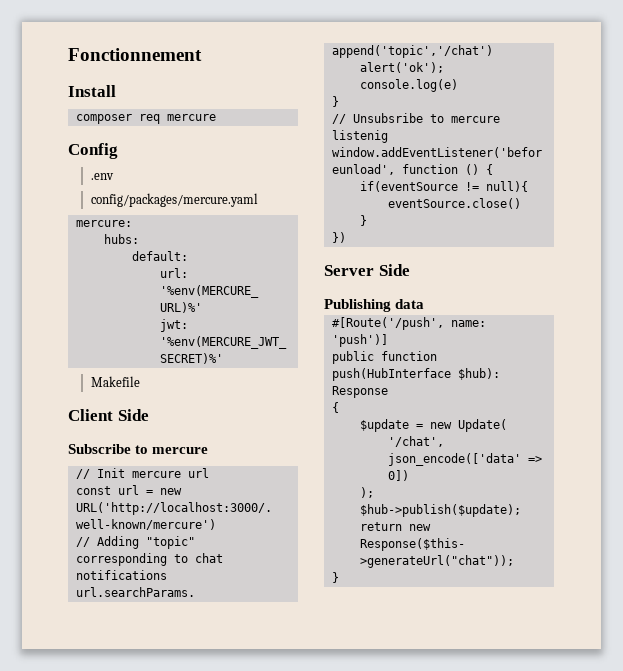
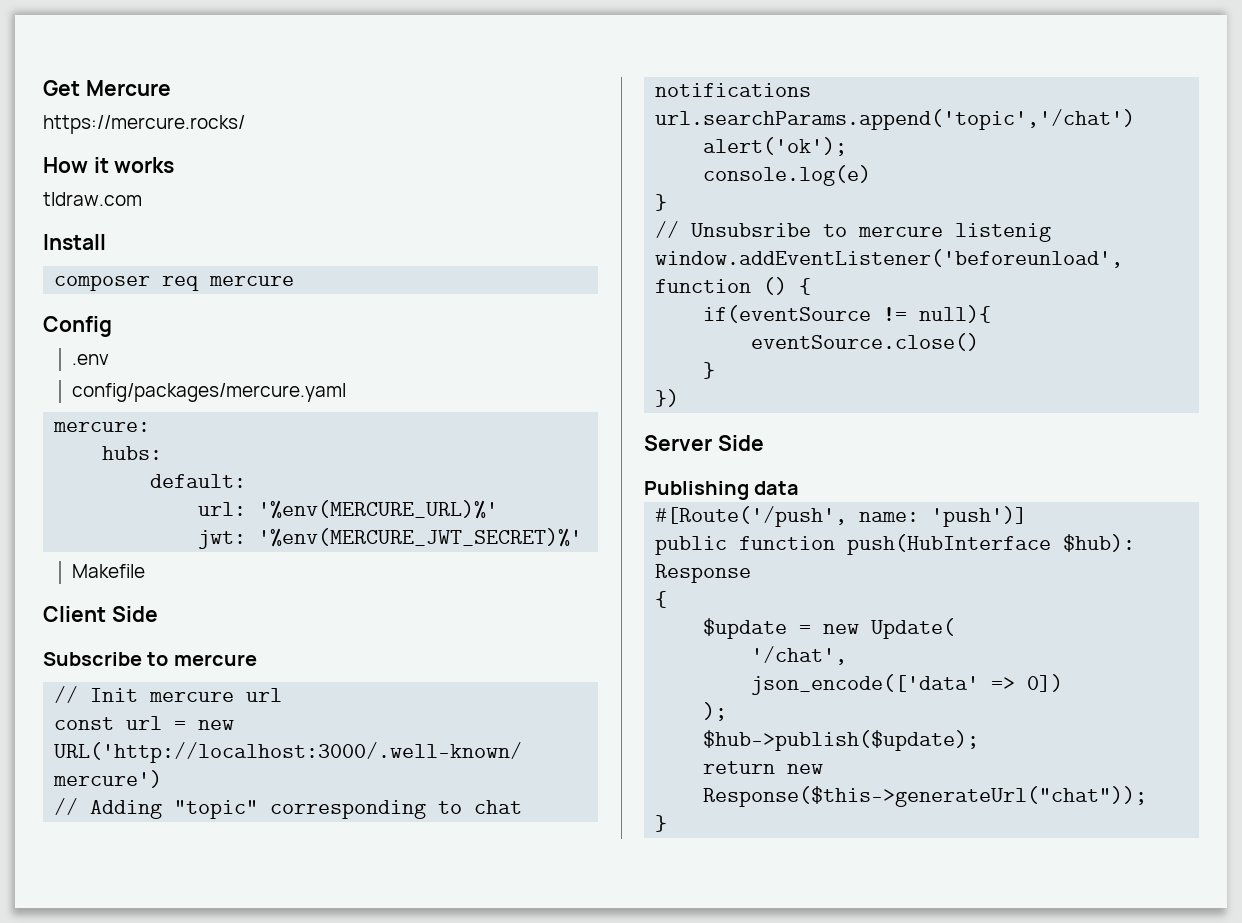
- Fonctionnement
+ Get Mercure
+ https://mercure.rocks/
+ How it works
+ tldraw.com

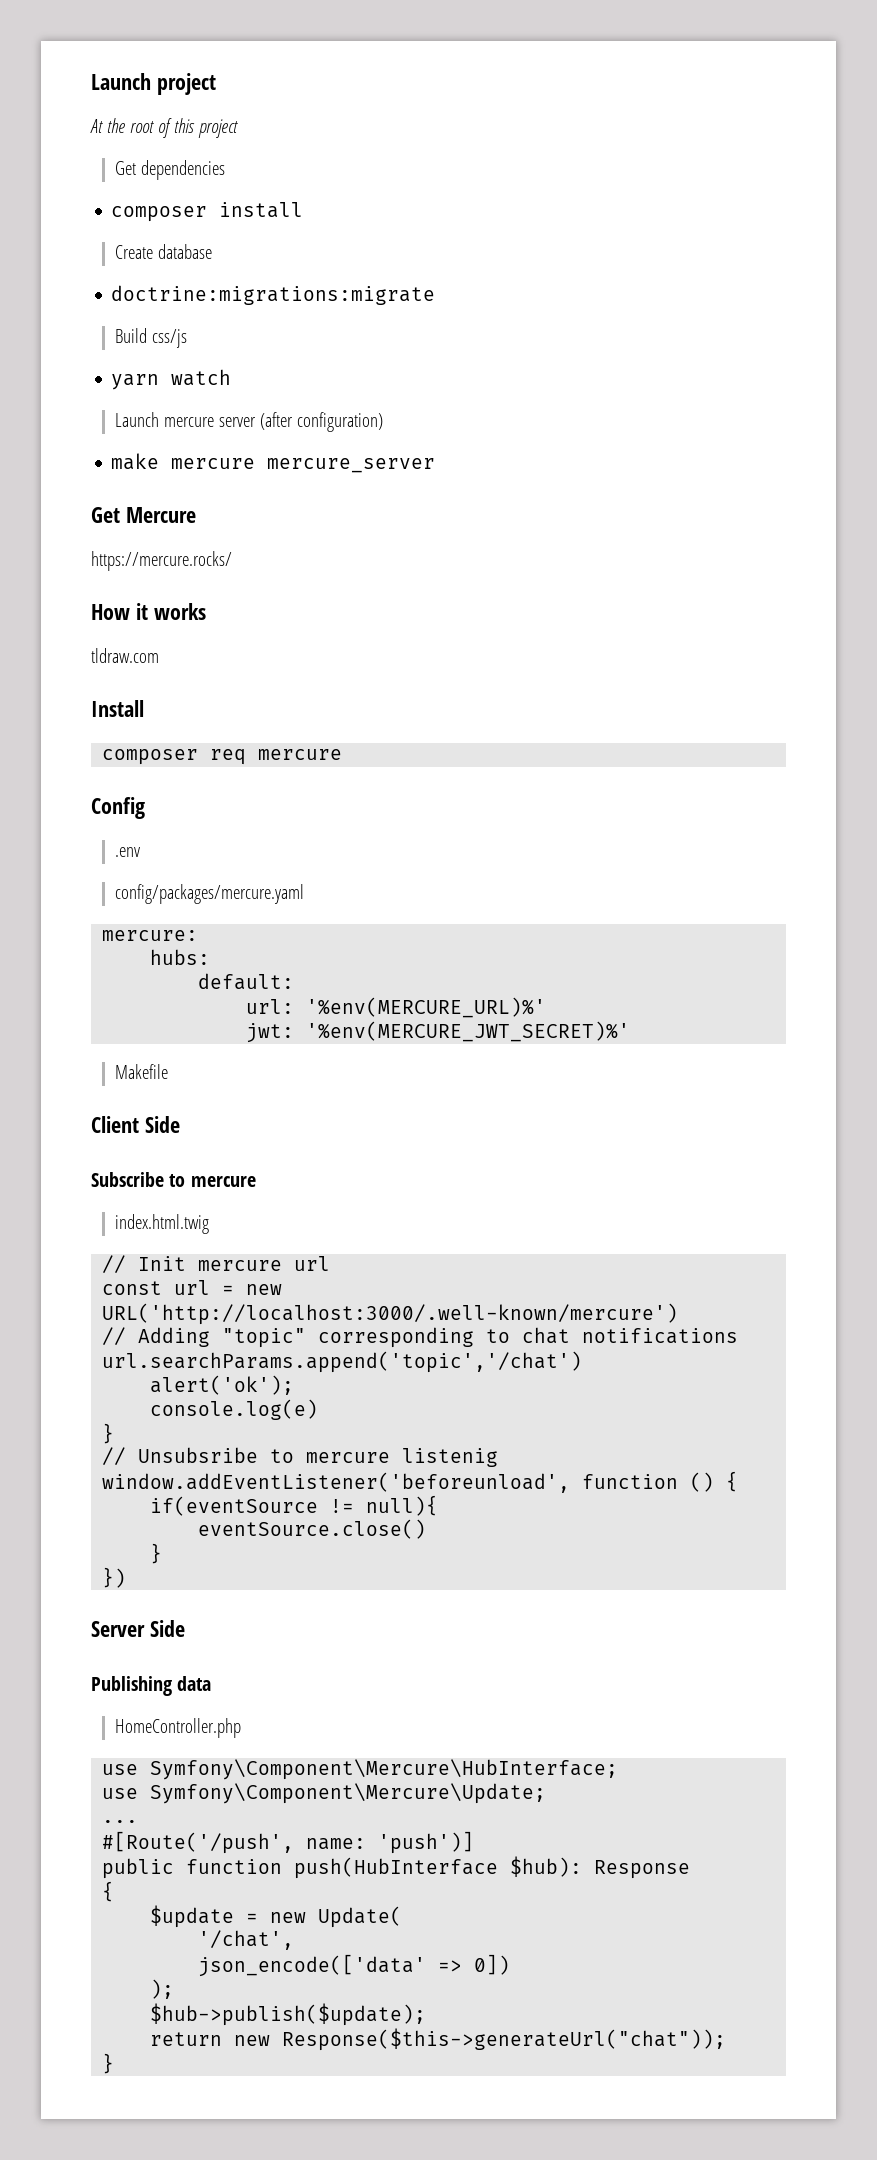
+ Launch project
+ At the root of this project
+ Get dependencies
+ composer install
+ Create database
+ doctrine:migrations:migrate
+ Build css/js
+ yarn watch
+ Launch mercure server (after configuration)
+ make mercure mercure_server
+ index.html.twig
+ HomeController.php
+ use Symfony\Component\Mercure\HubInterface;
+ use Symfony\Component\Mercure\Update;
+ ...

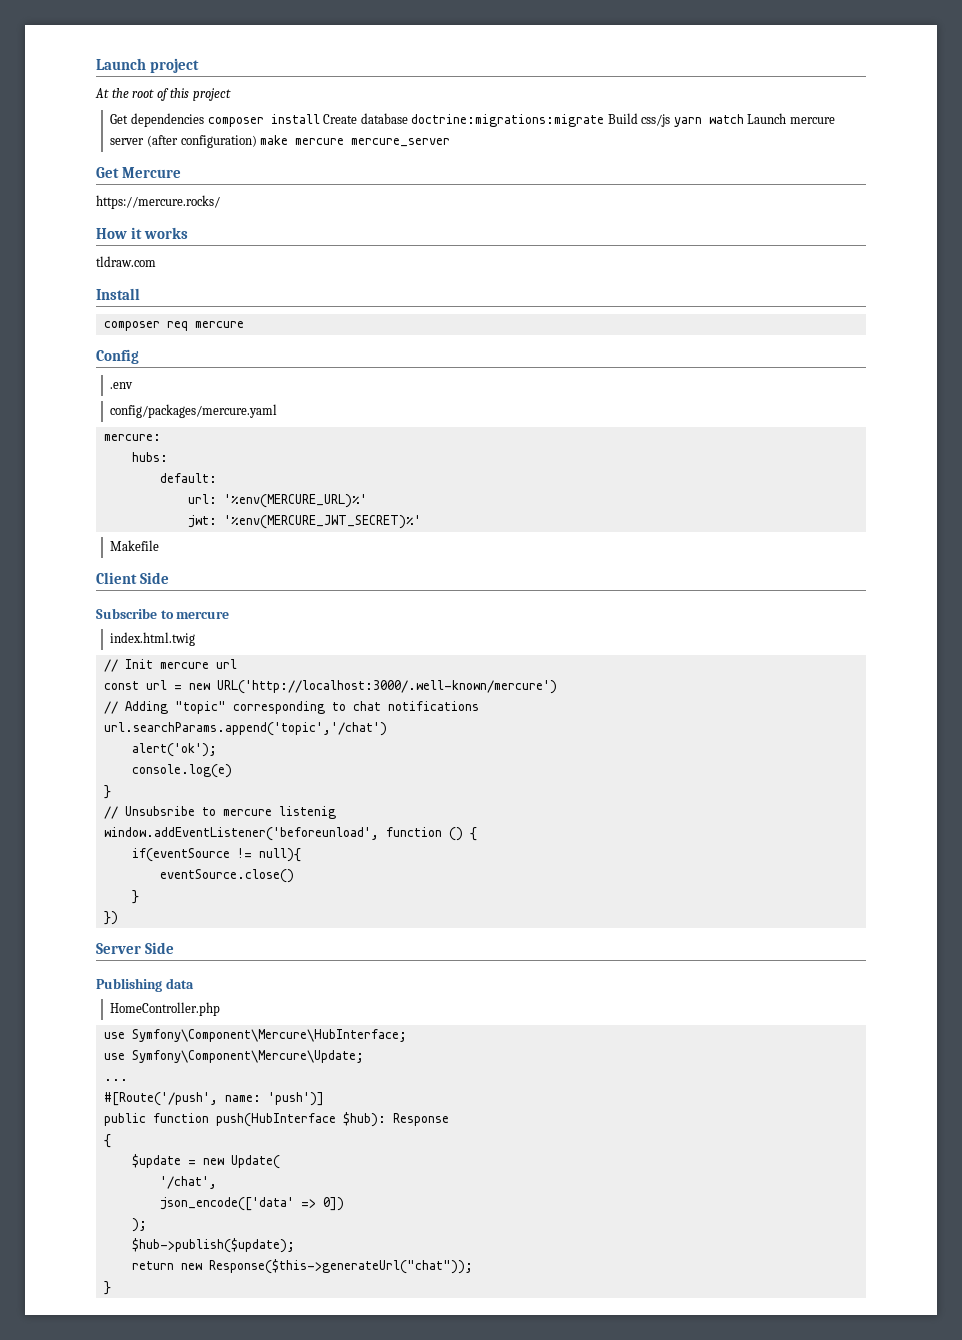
- Get dependencies
- composer install
- Create database
- doctrine:migrations:migrate
- Build css/js
- yarn watch
- Launch mercure server (after configuration)
- make mercure mercure_server
+ Get dependencies composer install Create database doctrine:migrations:migrate Build css/js yarn watch Launch mercure server (after configuration) make mercure mercure_server

